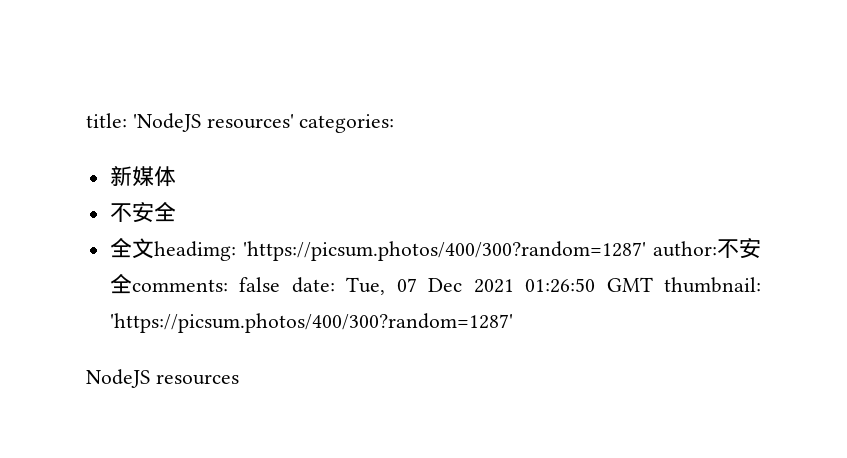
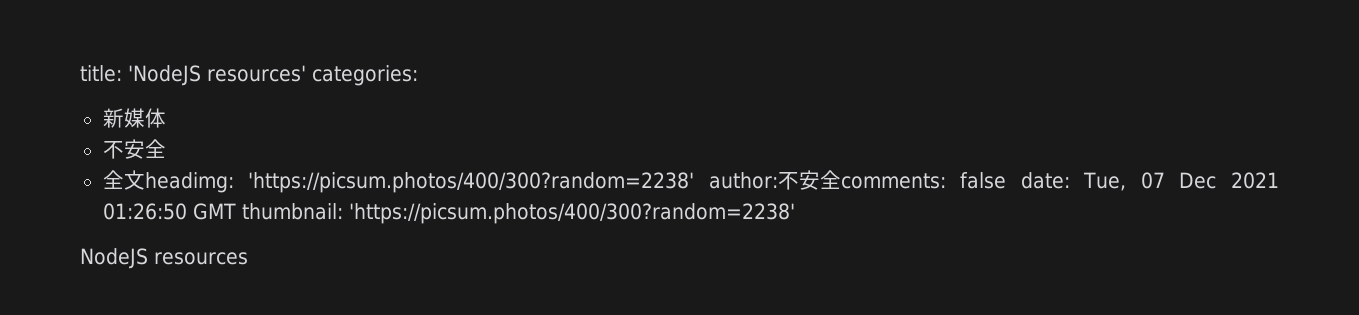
- 全文headimg: 'https://picsum.photos/400/300?random=1287' author:不安全comments: false date: Tue, 07 Dec 2021 01:26:50 GMT thumbnail: 'https://picsum.photos/400/300?random=1287'
+ 全文headimg: 'https://picsum.photos/400/300?random=2238' author:不安全comments: false date: Tue, 07 Dec 2021 01:26:50 GMT thumbnail: 'https://picsum.photos/400/300?random=2238'

